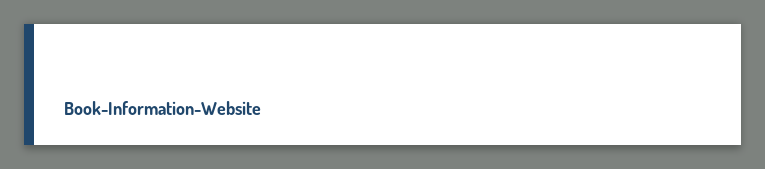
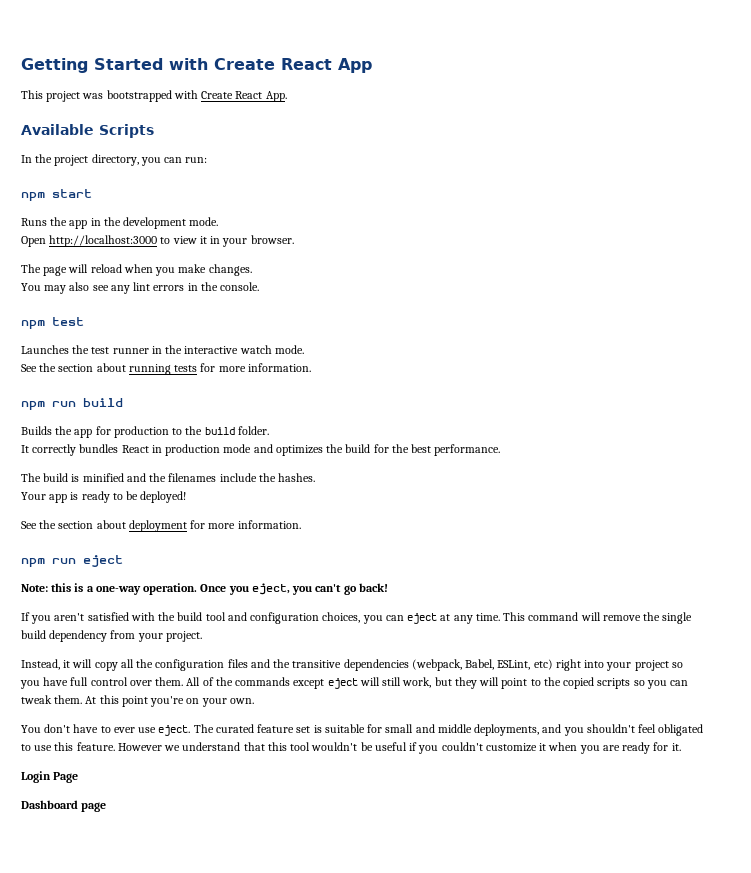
- Book-Information-Website
+ Getting Started with Create React App
+ This project was bootstrapped with Create React App.
+ Available Scripts
+ In the project directory, you can run:
+ npm start
+ Runs the app in the development mode.
+ Open http://localhost:3000 to view it in your browser.
+ The page will reload when you make changes.
+ You may also see any lint errors in the console.
+ npm test
+ Launches the test runner in the interactive watch mode.
+ See the section about running tests for more information.
+ npm run build
+ Builds the app for production to the build folder.
+ It correctly bundles React in production mode and optimizes the build for the best performance.
+ The build is minified and the filenames include the hashes.
+ Your app is ready to be deployed!
+ See the section about deployment for more information.
+ npm run eject
+ Note: this is a one-way operation. Once you eject, you can't go back!
+ If you aren't satisfied with the build tool and configuration choices, you can eject at any time. This command will remove the single build dependency from your project.
+ Instead, it will copy all the configuration files and the transitive dependencies (webpack, Babel, ESLint, etc) right into your project so you have full control over them. All of the commands except eject will still work, but they will point to the copied scripts so you can tweak them. At this point you're on your own.
+ You don't have to ever use eject. The curated feature set is suitable for small and middle deployments, and you shouldn't feel obligated to use this feature. However we understand that this tool wouldn't be useful if you couldn't customize it when you are ready for it.
+ Login Page
+ Dashboard page

